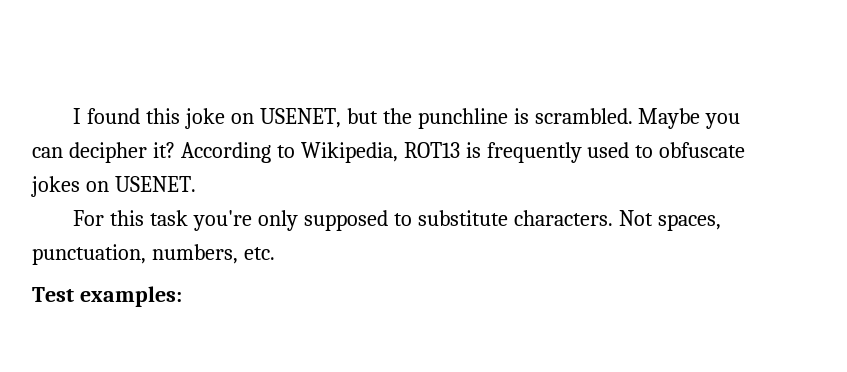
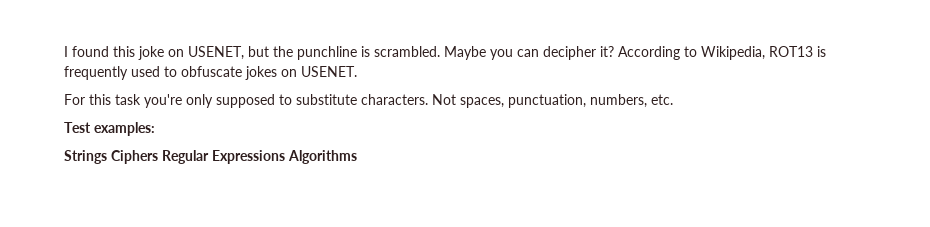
+ Strings Ciphers Regular Expressions Algorithms

